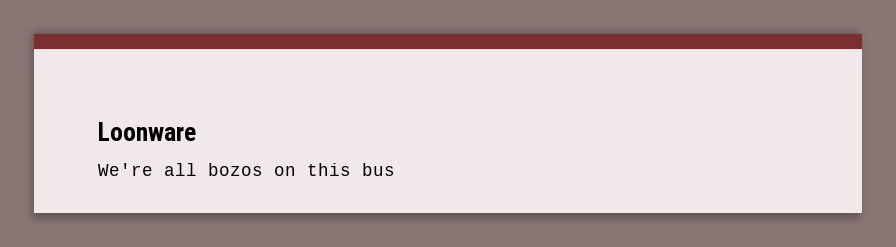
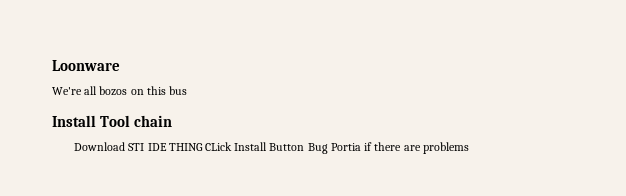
+ Install Tool chain
+ Download STI IDE THING CLick Install Button Bug Portia if there are problems

